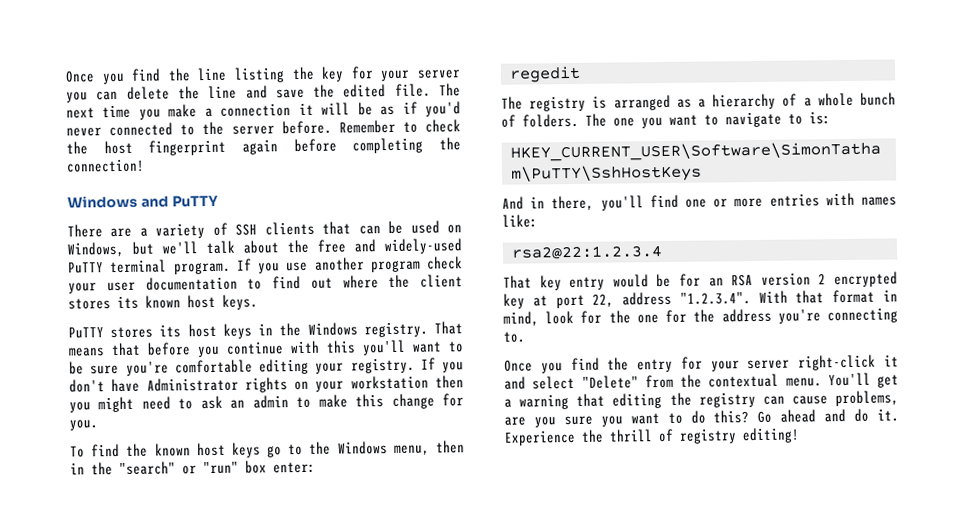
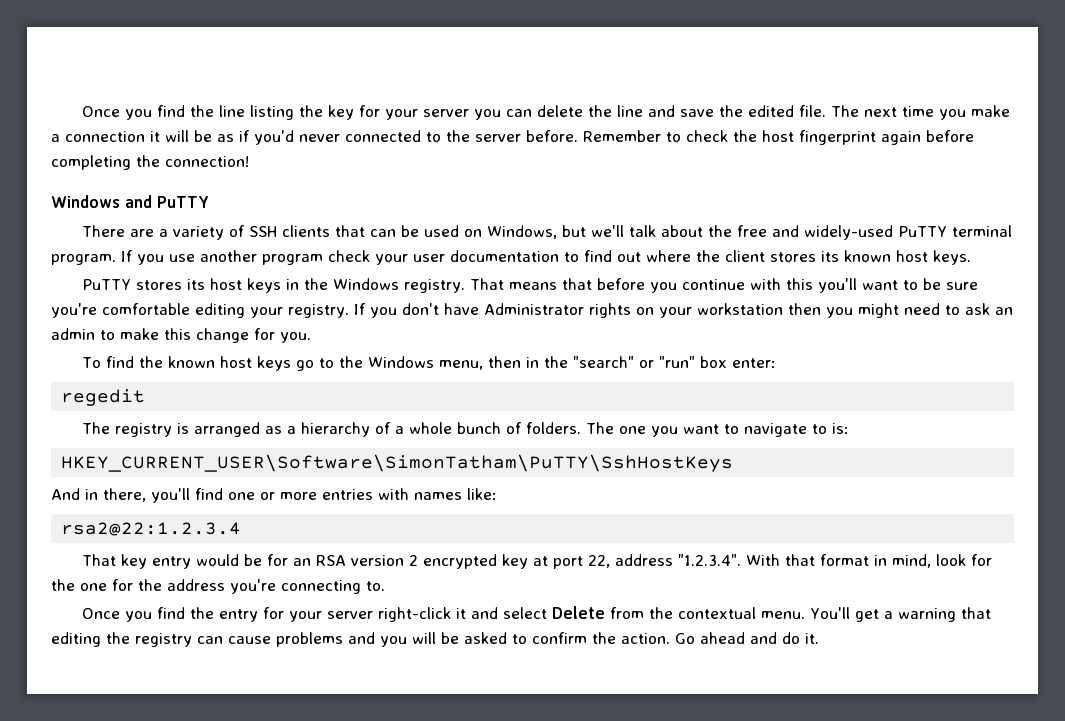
- Once you find the entry for your server right-click it and select "Delete" from the contextual menu.
+ Once you find the entry for your server right-click it and select Delete from the contextual menu.
- You'll get a warning that editing the registry can cause problems, are you sure you want to do this?
+ You'll get a warning that editing the registry can cause problems and you will be asked to confirm the action.
- Experience the thrill of registry editing!

